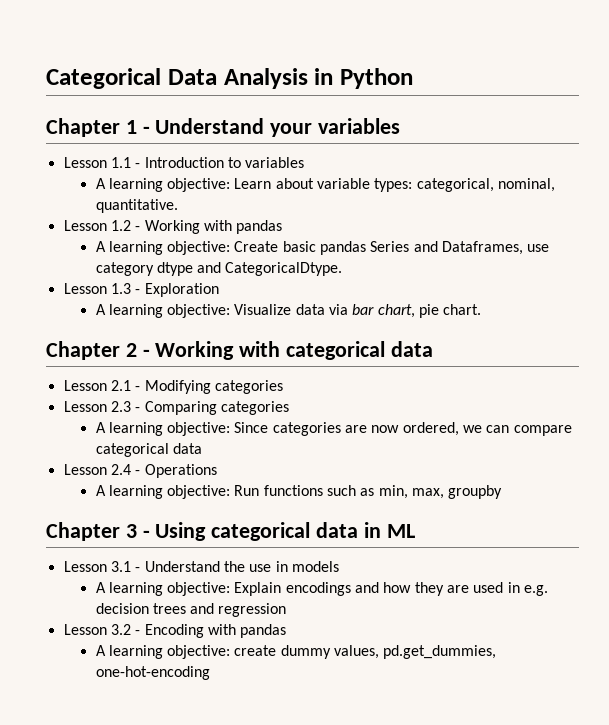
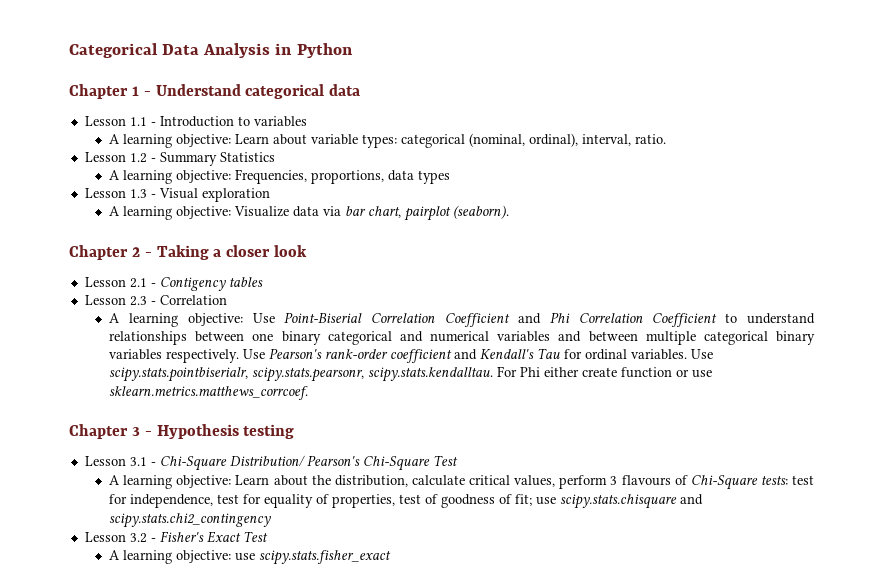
- Chapter 1 - Understand your variables
+ Chapter 1 - Understand categorical data
- A learning objective: Learn about variable types: categorical, nominal, quantitative.
+ A learning objective: Learn about variable types: categorical (nominal, ordinal), interval, ratio.
- Lesson 1.2 - Working with pandas
- A learning objective: Create basic pandas Series and Dataframes, use category dtype and CategoricalDtype.
+ Lesson 1.2 - Summary Statistics
+ A learning objective: Frequencies, proportions, data types
- Lesson 1.3 - Exploration
+ Lesson 1.3 - Visual exploration
- A learning objective: Visualize data via bar chart, pie chart.
+ A learning objective: Visualize data via bar chart, pairplot (seaborn).
- Chapter 2 - Working with categorical data
+ Chapter 2 - Taking a closer look
- Lesson 2.1 - Modifying categories
+ Lesson 2.1 - Contigency tables
- Lesson 2.3 - Comparing categories
- A learning objective: Since categories are now ordered, we can compare categorical data
- Lesson 2.4 - Operations
- A learning objective: Run functions such as min, max, groupby
- Chapter 3 - Using categorical data in ML
- Lesson 3.1 - Understand the use in models
- A learning objective: Explain encodings and how they are used in e.g. decision trees and regression
- Lesson 3.2 - Encoding with pandas
- A learning objective: create dummy values, pd.get_dummies, one-hot-encoding
+ Lesson 2.3 - Correlation
+ A learning objective: Use Point-Biserial Correlation Coefficient and Phi Correlation Coefficient to understand relationships between one binary categorical and numerical variables and between multiple categorical binary variables respectively. Use Pearson's rank-order coefficient and Kendall's Tau for ordinal variables. Use scipy.stats.pointbiserialr, scipy.stats.pearsonr, scipy.stats.kendalltau. For Phi either create function or use sklearn.metrics.matthews_corrcoef.
+ Chapter 3 - Hypothesis testing
+ Lesson 3.1 - Chi-Square Distribution/ Pearson's Chi-Square Test
+ A learning objective: Learn about the distribution, calculate critical values, perform 3 flavours of Chi-Square tests: test for independence, test for equality of properties, test of goodness of fit; use scipy.stats.chisquare and scipy.stats.chi2_contingency
+ Lesson 3.2 - Fisher's Exact Test
+ A learning objective: use scipy.stats.fisher_exact

